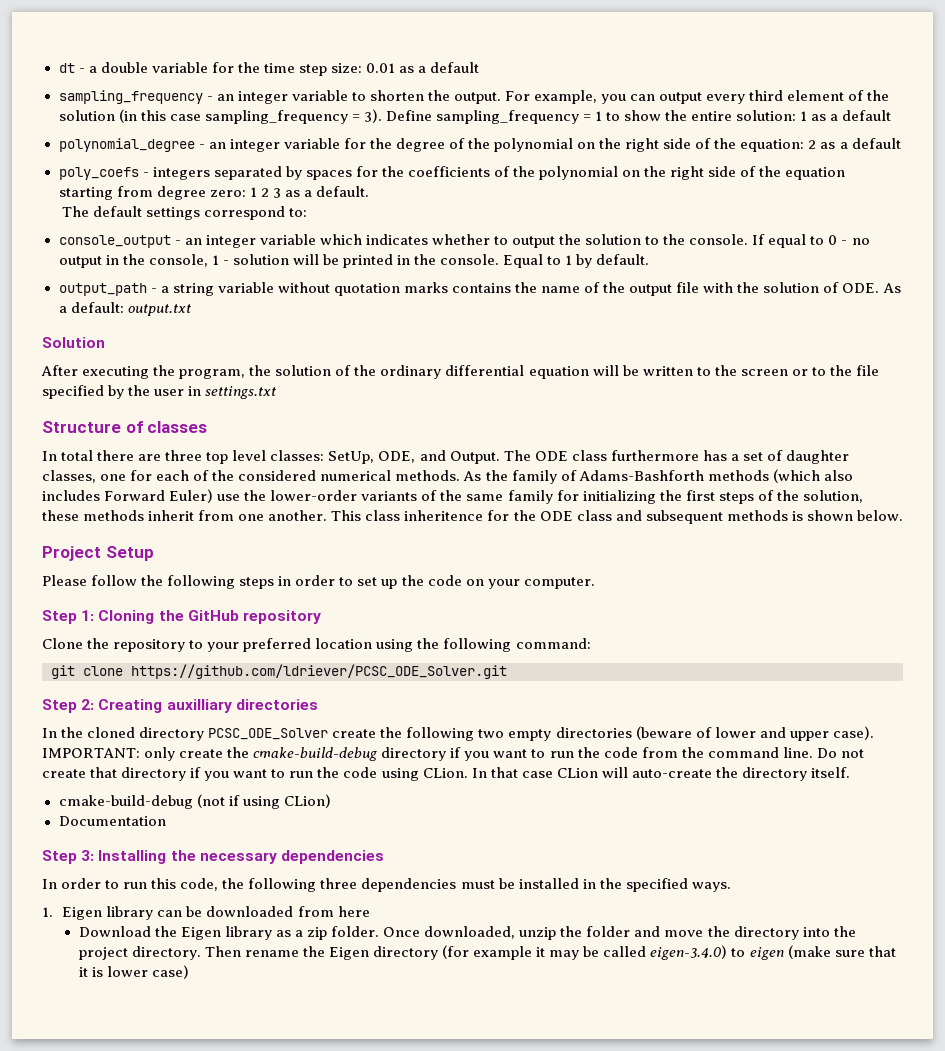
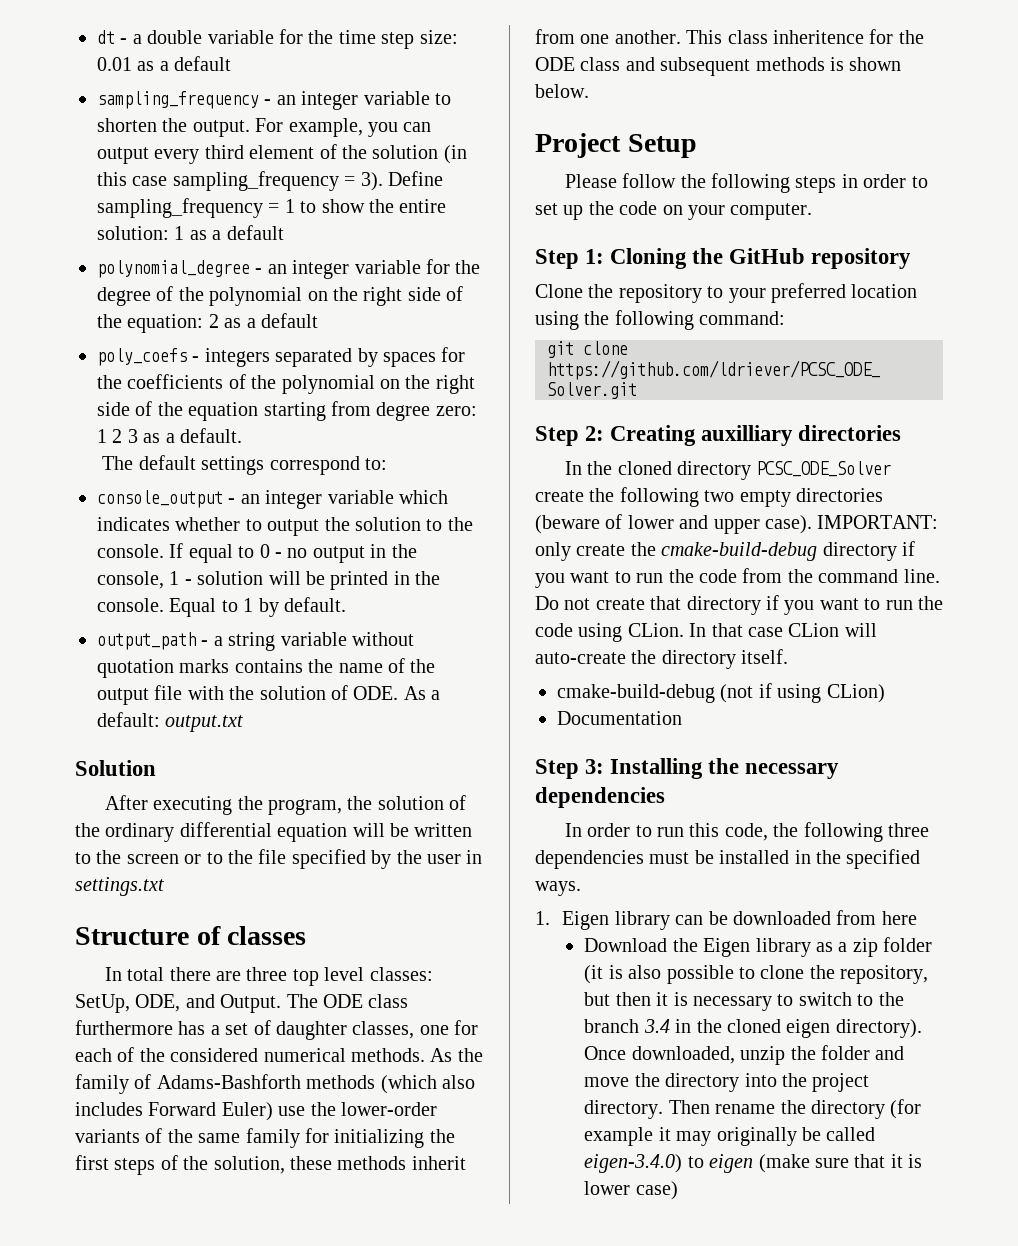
- Download the Eigen library as a zip folder.
+ Download the Eigen library as a zip folder (it is also possible to clone the repository, but then it is necessary to switch to the branch 3.4 in the cloned eigen directory).
- Then rename the Eigen directory (for example it may be called eigen-3.4.0) to eigen (make sure that it is lower case)
+ Then rename the directory (for example it may originally be called eigen-3.4.0) to eigen (make sure that it is lower case)

